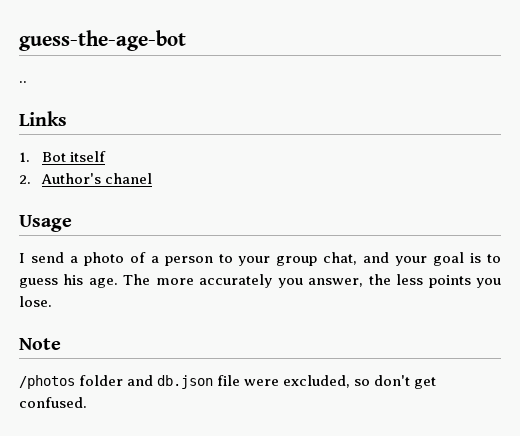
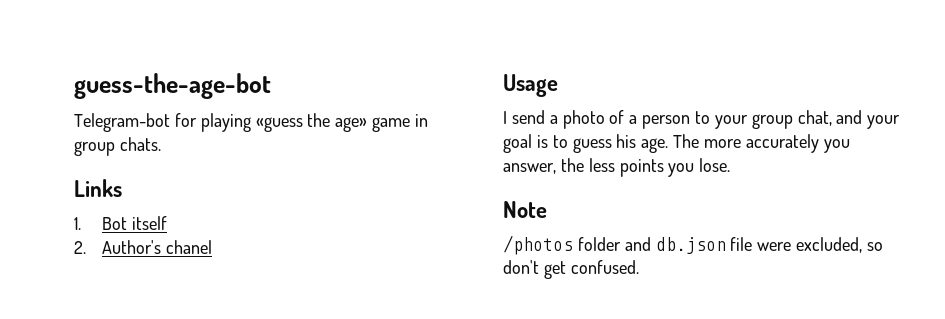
- ..
+ Telegram-bot for playing «guess the age» game in group chats.

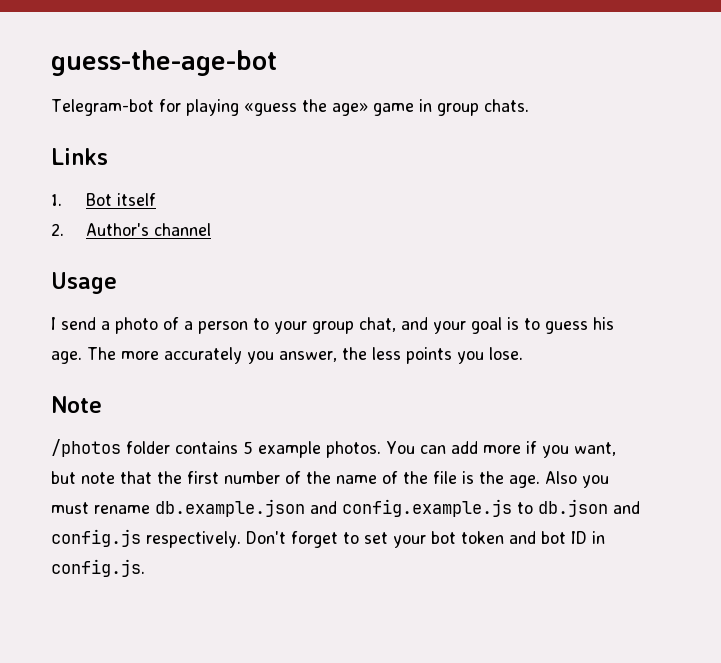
- 2. Author's chanel
+ 2. Author's channel
- /photos folder and db.json file were excluded, so don't get confused.
+ /photos folder contains 5 example photos. You can add more if you want, but note that the first number of the name of the file is the age. Also you must rename db.example.json and config.example.js to db.json and config.js respectively. Don't forget to set your bot token and bot ID in config.js.

